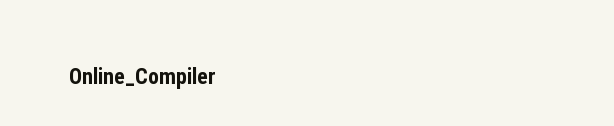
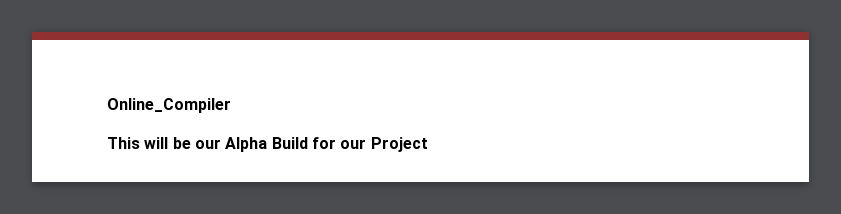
+ This will be our Alpha Build for our Project

